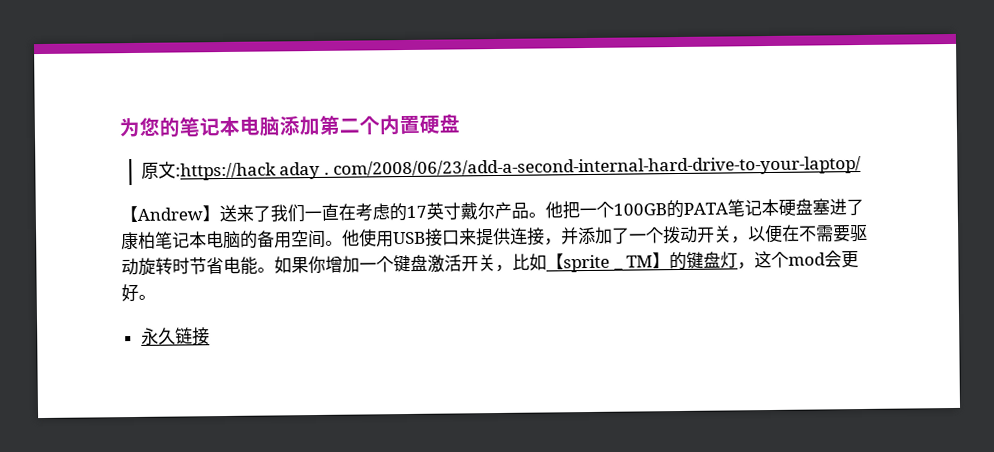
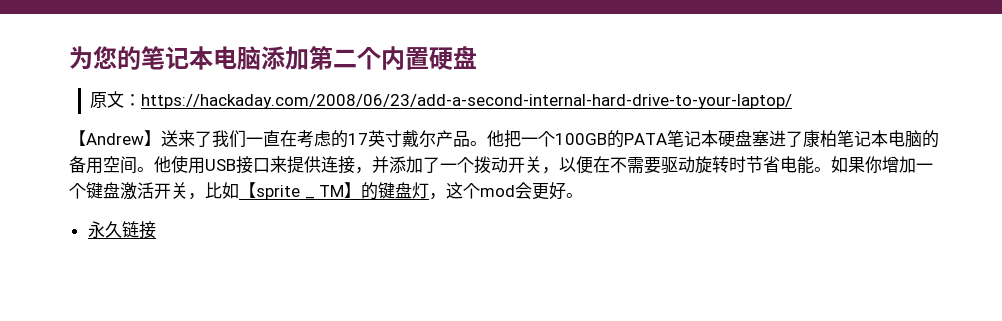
- 原文:https://hack aday . com/2008/06/23/add-a-second-internal-hard-drive-to-your-laptop/
+ 原文：https://hackaday.com/2008/06/23/add-a-second-internal-hard-drive-to-your-laptop/

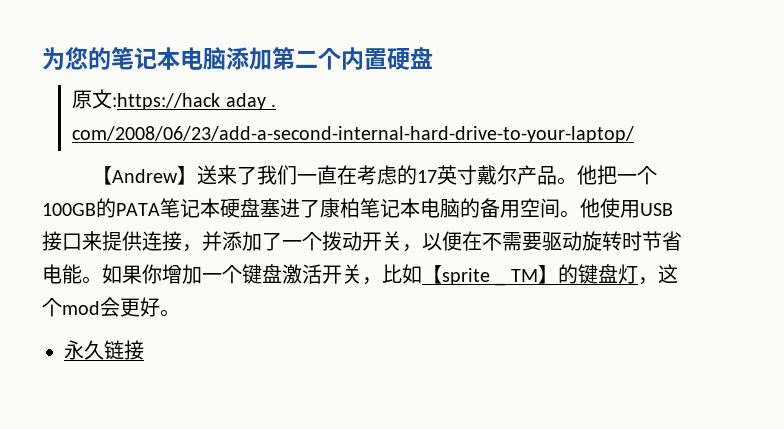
- 原文：https://hackaday.com/2008/06/23/add-a-second-internal-hard-drive-to-your-laptop/
+ 原文:https://hack aday . com/2008/06/23/add-a-second-internal-hard-drive-to-your-laptop/

